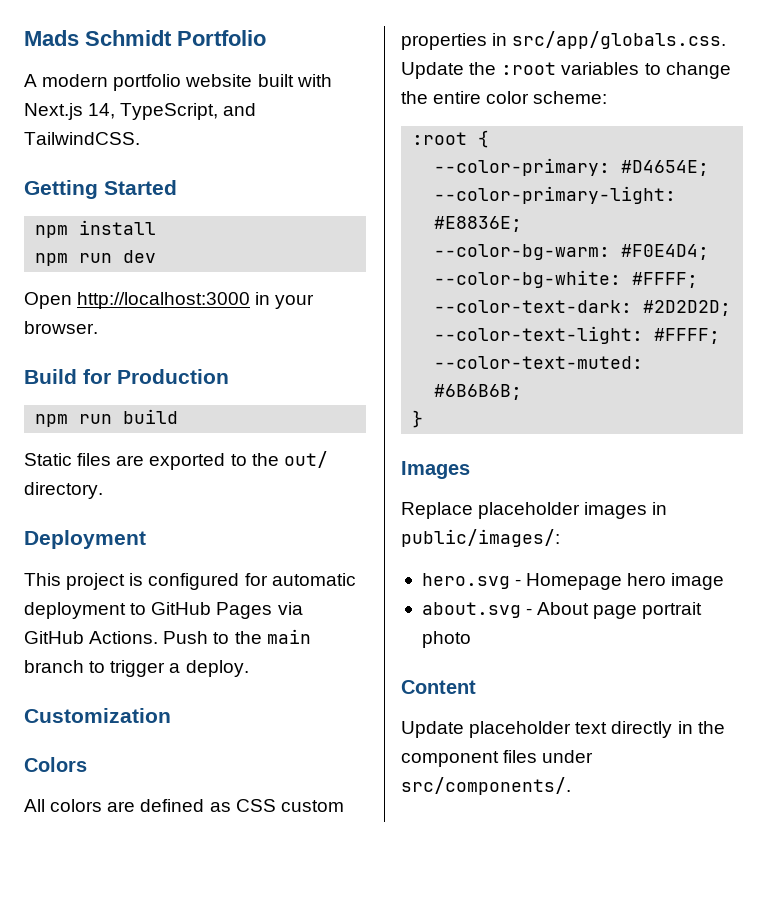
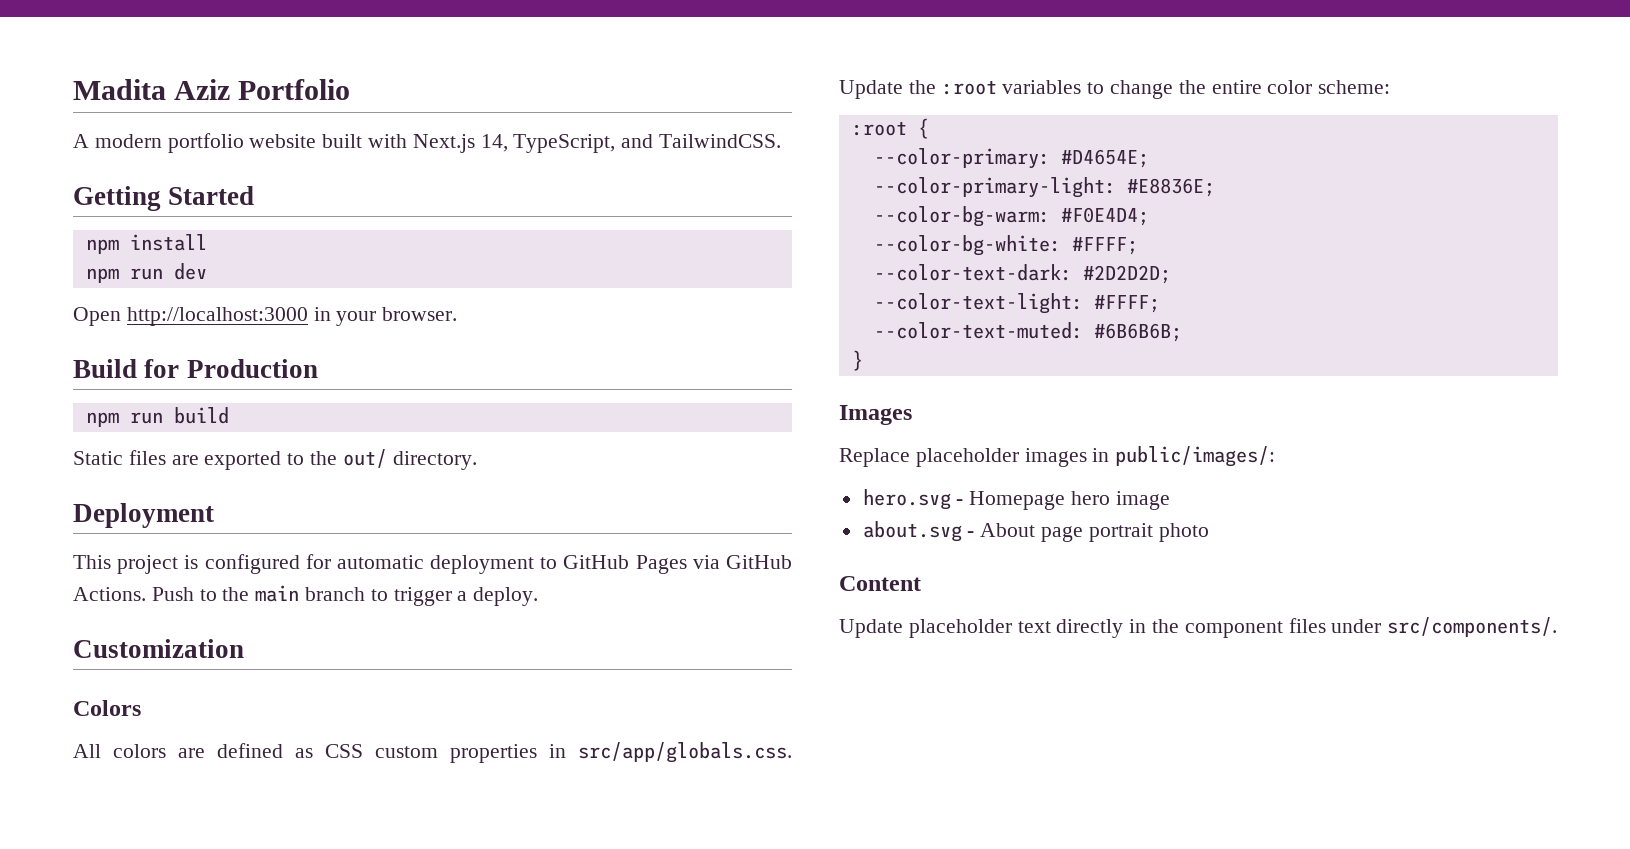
- Mads Schmidt Portfolio
+ Madita Aziz Portfolio

